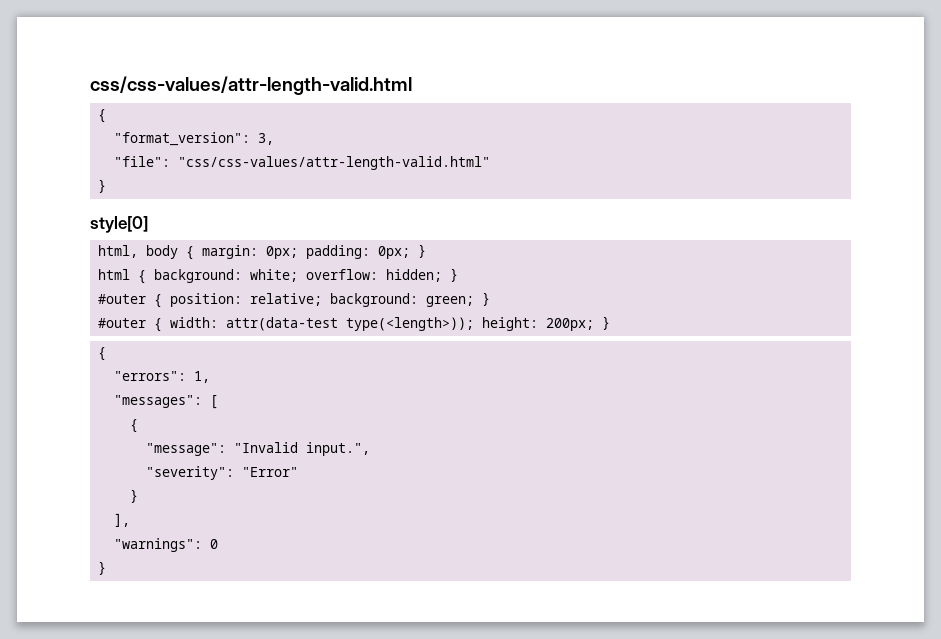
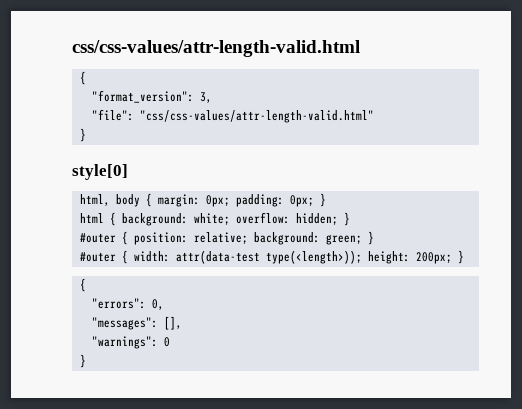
- "errors": 1,
+ "errors": 0,
- "messages": [
- {
- "message": "Invalid input.",
- "severity": "Error"
- }
- ],
+ "messages": [],

